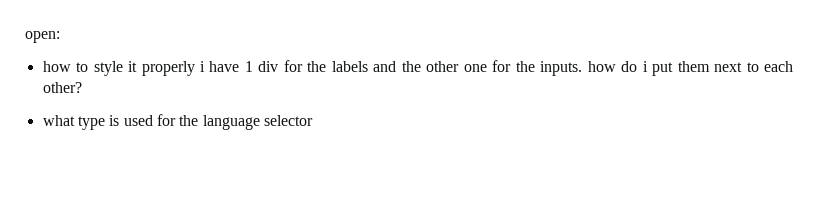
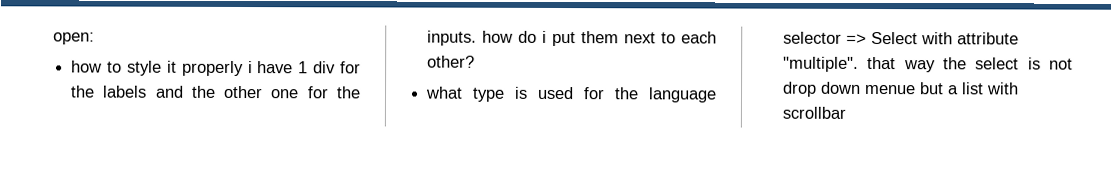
- what type is used for the language selector
+ what type is used for the language selector => Select with attribute "multiple". that way the select is not drop down menue but a list with scrollbar

